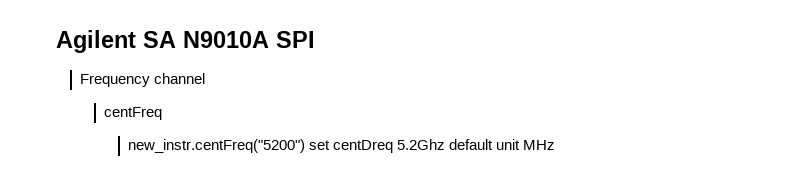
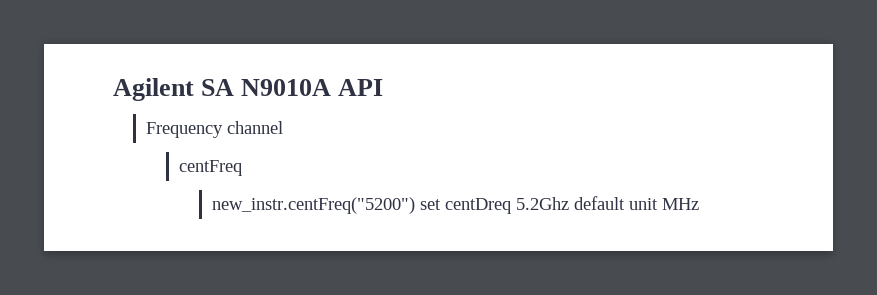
- Agilent SA N9010A SPI
+ Agilent SA N9010A API

